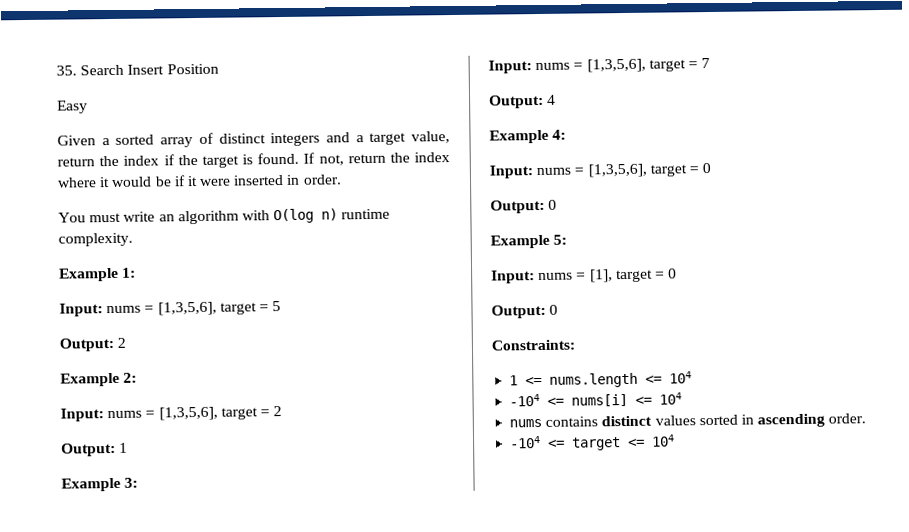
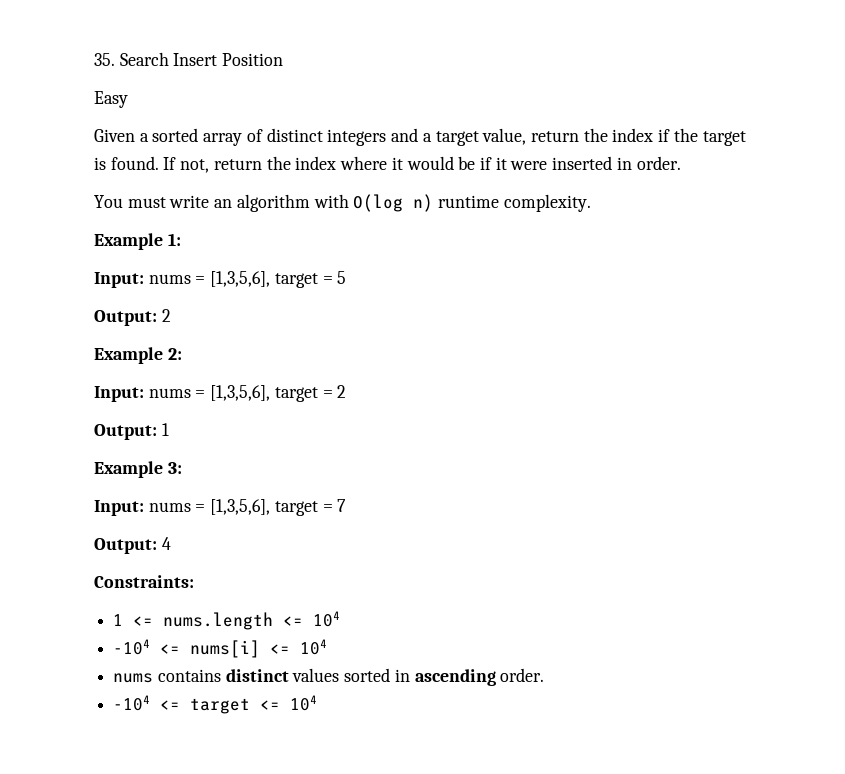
- Example 4:
- Input: nums = [1,3,5,6], target = 0
- Output: 0
- Example 5:
- Input: nums = [1], target = 0
- Output: 0

